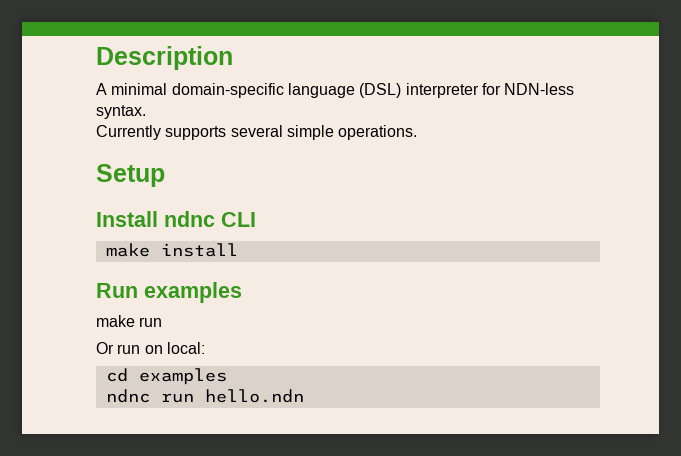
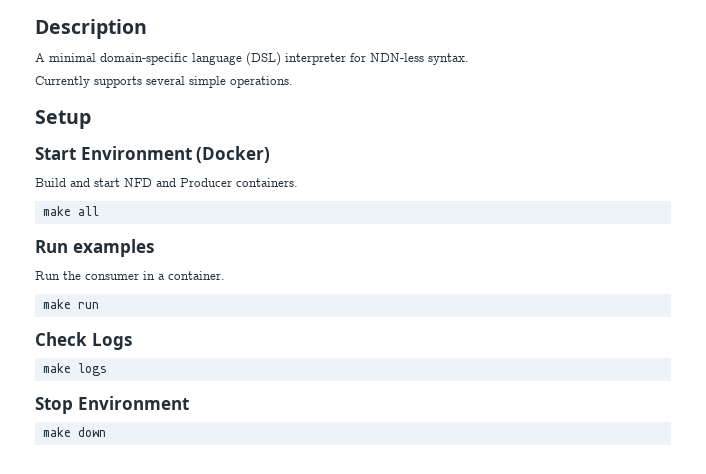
- Install ndnc CLI
- make install
+ Start Environment (Docker)
+ Build and start NFD and Producer containers.
+ make all
+ Run the consumer in a container.
  make run
- Or run on local:
- cd examples
- ndnc run hello.ndn
+ Check Logs
+ make logs
+ Stop Environment
+ make down

